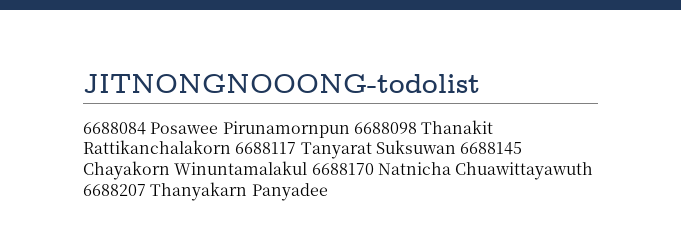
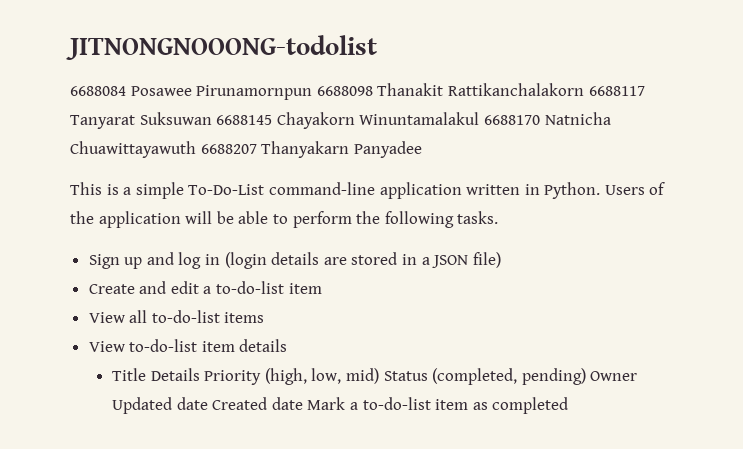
+ This is a simple To-Do-List command-line application written in Python. Users of the application will be able to perform the following tasks.
+ Sign up and log in (login details are stored in a JSON file)
+ Create and edit a to-do-list item
+ View all to-do-list items
+ View to-do-list item details
+ Title Details Priority (high, low, mid) Status (completed, pending) Owner Updated date Created date Mark a to-do-list item as completed

